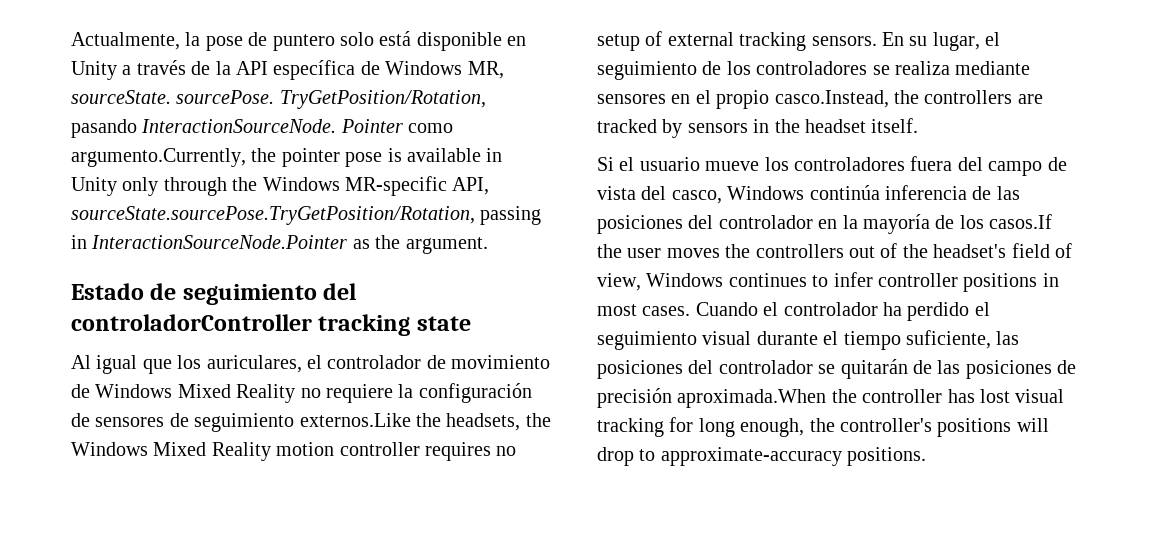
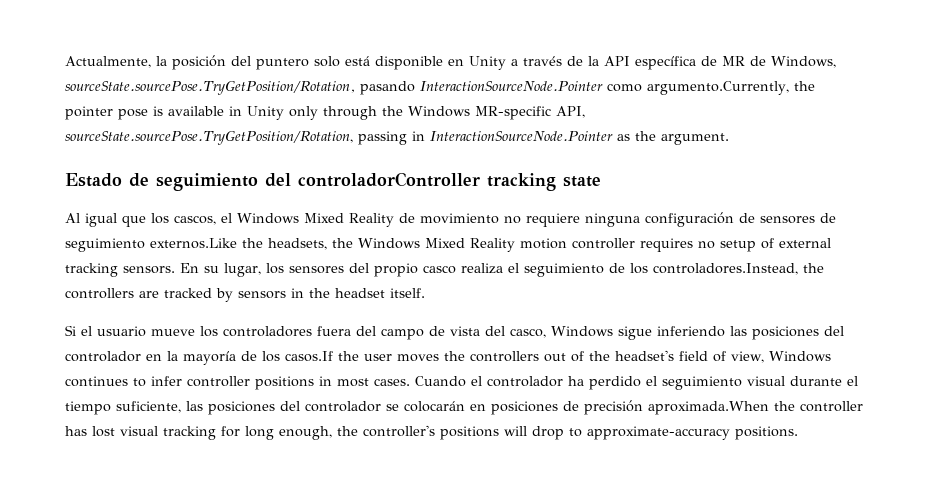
- Actualmente, la pose de puntero solo está disponible en Unity a través de la API específica de Windows MR, sourceState. sourcePose. TryGetPosition/Rotation, pasando InteractionSourceNode. Pointer como argumento.Currently, the pointer pose is available in Unity only through the Windows MR-specific API, sourceState.sourcePose.TryGetPosition/Rotation, passing in InteractionSourceNode.Pointer as the argument.
+ Actualmente, la posición del puntero solo está disponible en Unity a través de la API específica de MR de Windows, sourceState.sourcePose.TryGetPosition/Rotation, pasando InteractionSourceNode.Pointer como argumento.Currently, the pointer pose is available in Unity only through the Windows MR-specific API, sourceState.sourcePose.TryGetPosition/Rotation, passing in InteractionSourceNode.Pointer as the argument.
- Al igual que los auriculares, el controlador de movimiento de Windows Mixed Reality no requiere la configuración de sensores de seguimiento externos.Like the headsets, the Windows Mixed Reality motion controller requires no setup of external tracking sensors.
+ Al igual que los cascos, el Windows Mixed Reality de movimiento no requiere ninguna configuración de sensores de seguimiento externos.Like the headsets, the Windows Mixed Reality motion controller requires no setup of external tracking sensors.
- En su lugar, el seguimiento de los controladores se realiza mediante sensores en el propio casco.Instead, the controllers are tracked by sensors in the headset itself.
+ En su lugar, los sensores del propio casco realiza el seguimiento de los controladores.Instead, the controllers are tracked by sensors in the headset itself.
- Si el usuario mueve los controladores fuera del campo de vista del casco, Windows continúa inferencia de las posiciones del controlador en la mayoría de los casos.If the user moves the controllers out of the headset's field of view, Windows continues to infer controller positions in most cases.
+ Si el usuario mueve los controladores fuera del campo de vista del casco, Windows sigue inferiendo las posiciones del controlador en la mayoría de los casos.If the user moves the controllers out of the headset's field of view, Windows continues to infer controller positions in most cases.
- Cuando el controlador ha perdido el seguimiento visual durante el tiempo suficiente, las posiciones del controlador se quitarán de las posiciones de precisión aproximada.When the controller has lost visual tracking for long enough, the controller's positions will drop to approximate-accuracy positions.
+ Cuando el controlador ha perdido el seguimiento visual durante el tiempo suficiente, las posiciones del controlador se colocarán en posiciones de precisión aproximada.When the controller has lost visual tracking for long enough, the controller's positions will drop to approximate-accuracy positions.

